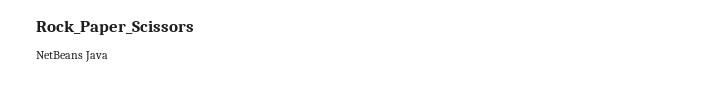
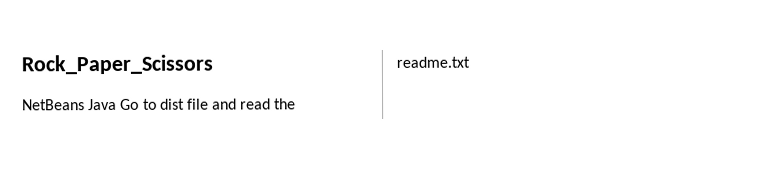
- NetBeans Java
+ NetBeans Java Go to dist file and read the readme.txt

